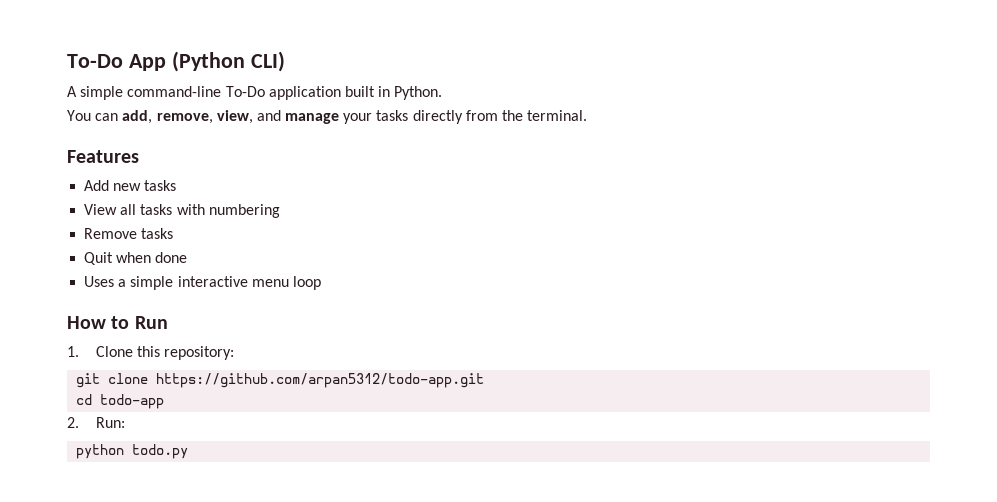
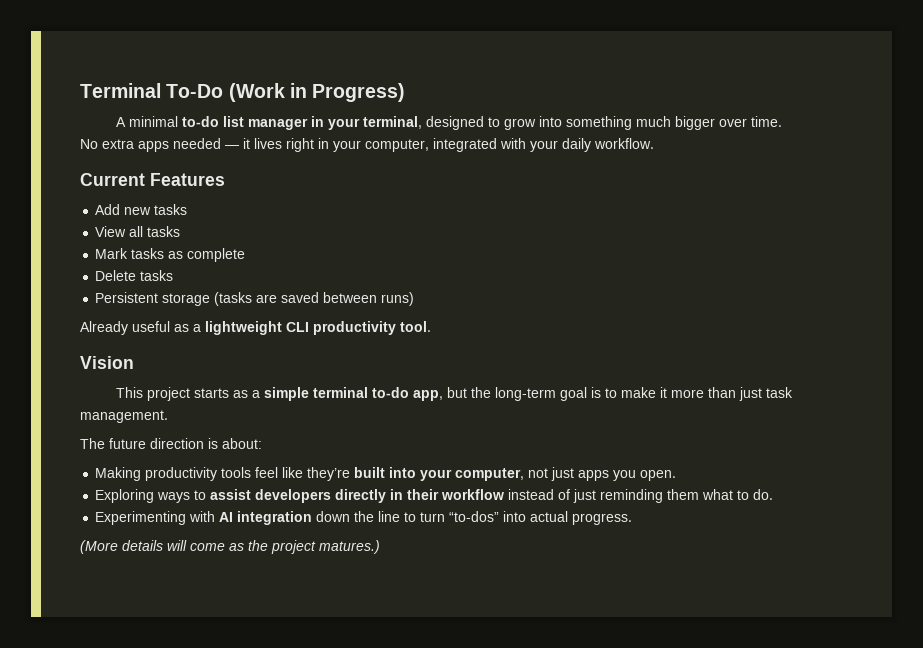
- To-Do App (Python CLI)
- A simple command-line To-Do application built in Python.
- You can add, remove, view, and manage your tasks directly from the terminal.
- Features
+ Terminal To-Do (Work in Progress)
+ A minimal to-do list manager in your terminal, designed to grow into something much bigger over time.
+ No extra apps needed — it lives right in your computer, integrated with your daily workflow.
+ Current Features
- View all tasks with numbering
- Remove tasks
- Quit when done
- Uses a simple interactive menu loop
- How to Run
- 1. Clone this repository:
- git clone https://github.com/arpan5312/todo-app.git
- cd todo-app
- 2. Run:
- python todo.py
+ View all tasks
+ Mark tasks as complete
+ Delete tasks
+ Persistent storage (tasks are saved between runs)
+ Already useful as a lightweight CLI productivity tool.
+ Vision
+ This project starts as a simple terminal to-do app, but the long-term goal is to make it more than just task management.
+ The future direction is about:
+ Making productivity tools feel like they’re built into your computer, not just apps you open.
+ Exploring ways to assist developers directly in their workflow instead of just reminding them what to do.
+ Experimenting with AI integration down the line to turn “to-dos” into actual progress.
+ (More details will come as the project matures.)

